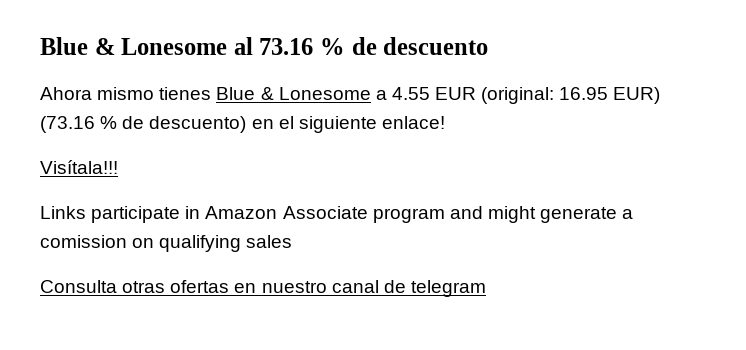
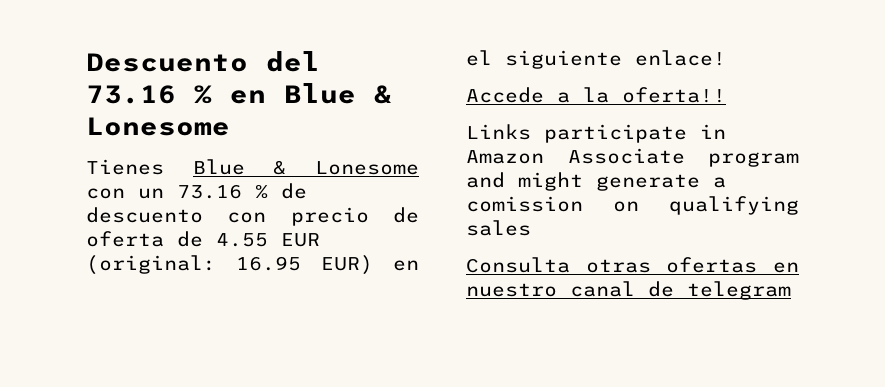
- Blue & Lonesome al 73.16 % de descuento
- Ahora mismo tienes Blue & Lonesome a 4.55 EUR (original: 16.95 EUR) (73.16 % de descuento) en el siguiente enlace!
+ Descuento del 73.16 % en Blue & Lonesome
+ Tienes Blue & Lonesome con un 73.16 % de descuento con precio de oferta de 4.55 EUR (original: 16.95 EUR) en el siguiente enlace!
- Visítala!!!
+ Accede a la oferta!!

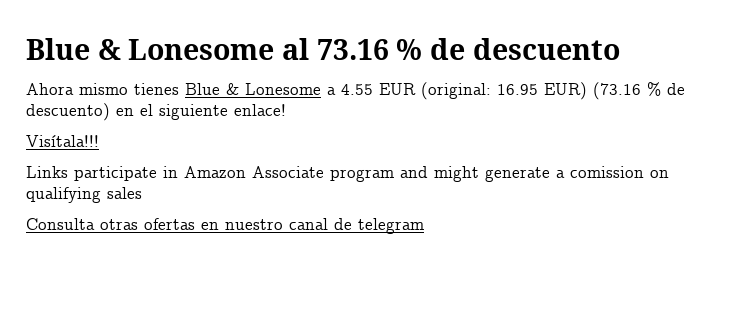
- Descuento del 73.16 % en Blue & Lonesome
- Tienes Blue & Lonesome con un 73.16 % de descuento con precio de oferta de 4.55 EUR (original: 16.95 EUR) en el siguiente enlace!
+ Blue & Lonesome al 73.16 % de descuento
+ Ahora mismo tienes Blue & Lonesome a 4.55 EUR (original: 16.95 EUR) (73.16 % de descuento) en el siguiente enlace!
- Accede a la oferta!!
+ Visítala!!!

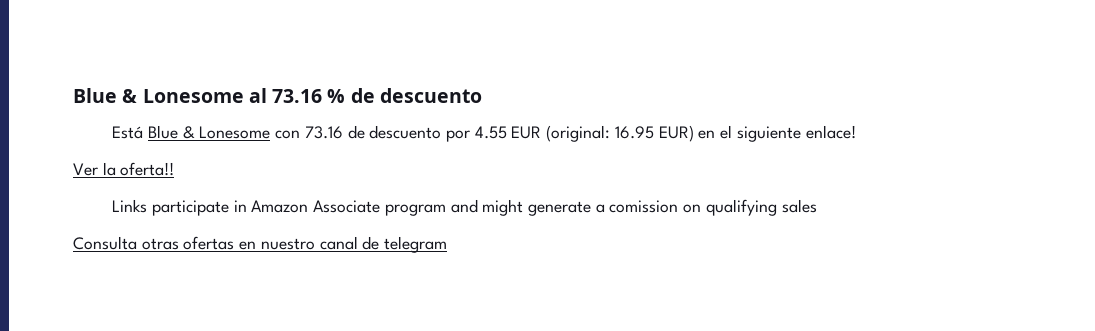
- Ahora mismo tienes Blue & Lonesome a 4.55 EUR (original: 16.95 EUR) (73.16 % de descuento) en el siguiente enlace!
+ Está Blue & Lonesome con 73.16 de descuento por 4.55 EUR (original: 16.95 EUR) en el siguiente enlace!
- Visítala!!!
+ Ver la oferta!!

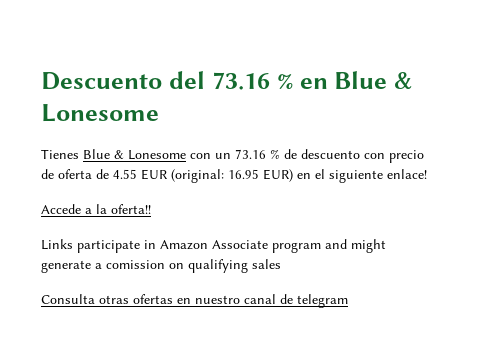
- Blue & Lonesome al 73.16 % de descuento
- Está Blue & Lonesome con 73.16 de descuento por 4.55 EUR (original: 16.95 EUR) en el siguiente enlace!
+ Descuento del 73.16 % en Blue & Lonesome
+ Tienes Blue & Lonesome con un 73.16 % de descuento con precio de oferta de 4.55 EUR (original: 16.95 EUR) en el siguiente enlace!
- Ver la oferta!!
+ Accede a la oferta!!

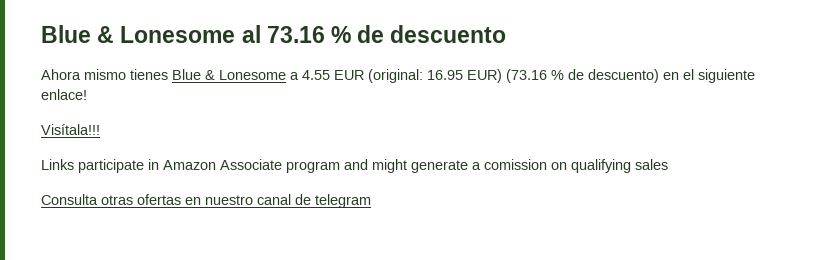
- Descuento del 73.16 % en Blue & Lonesome
- Tienes Blue & Lonesome con un 73.16 % de descuento con precio de oferta de 4.55 EUR (original: 16.95 EUR) en el siguiente enlace!
+ Blue & Lonesome al 73.16 % de descuento
+ Ahora mismo tienes Blue & Lonesome a 4.55 EUR (original: 16.95 EUR) (73.16 % de descuento) en el siguiente enlace!
- Accede a la oferta!!
+ Visítala!!!

